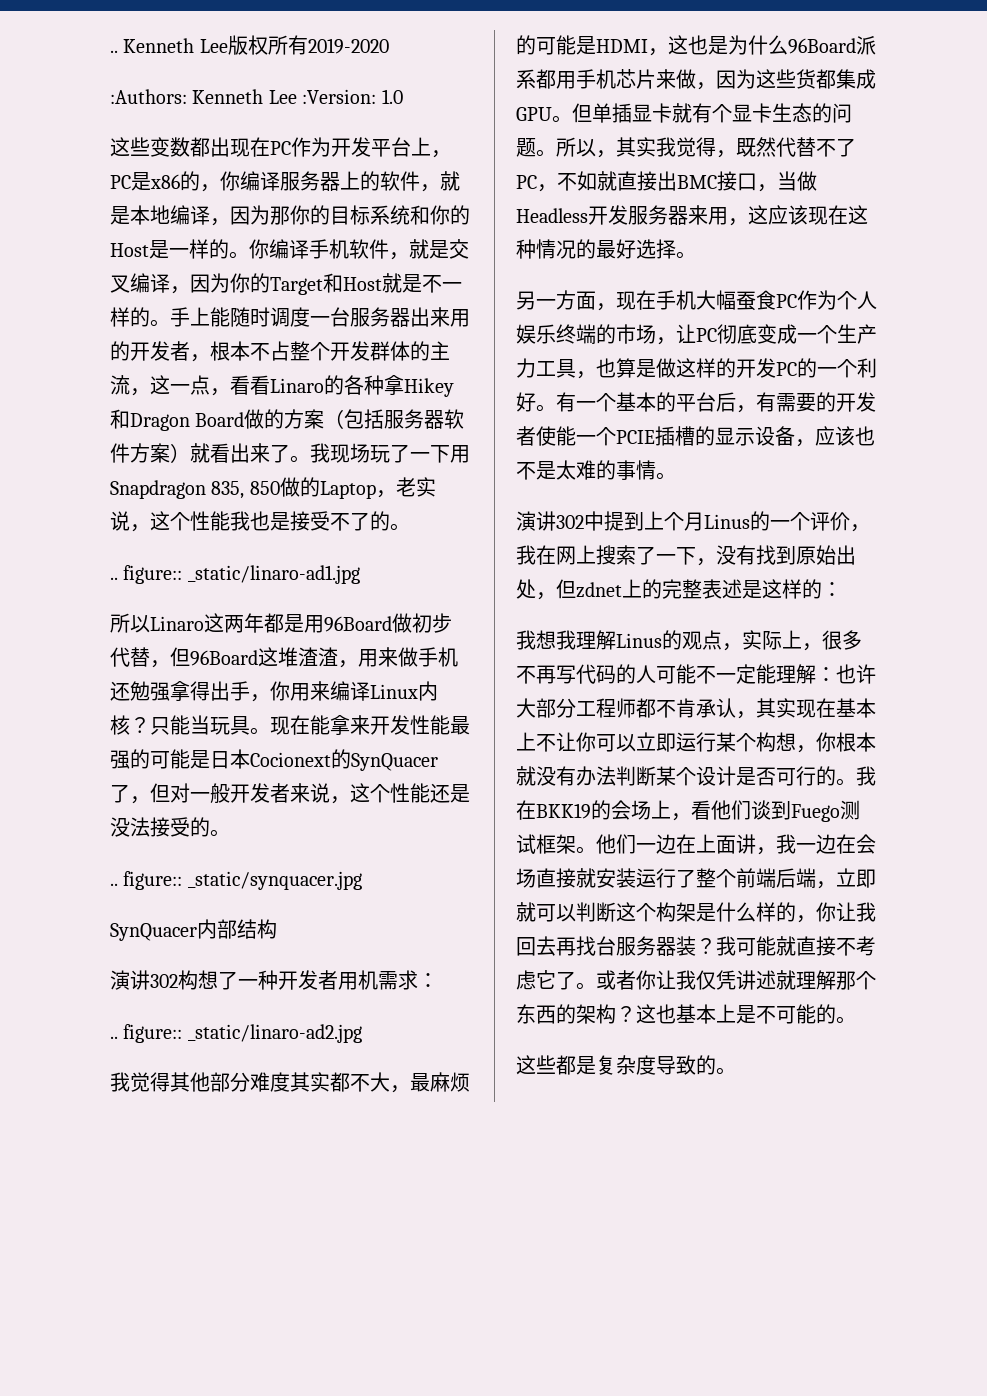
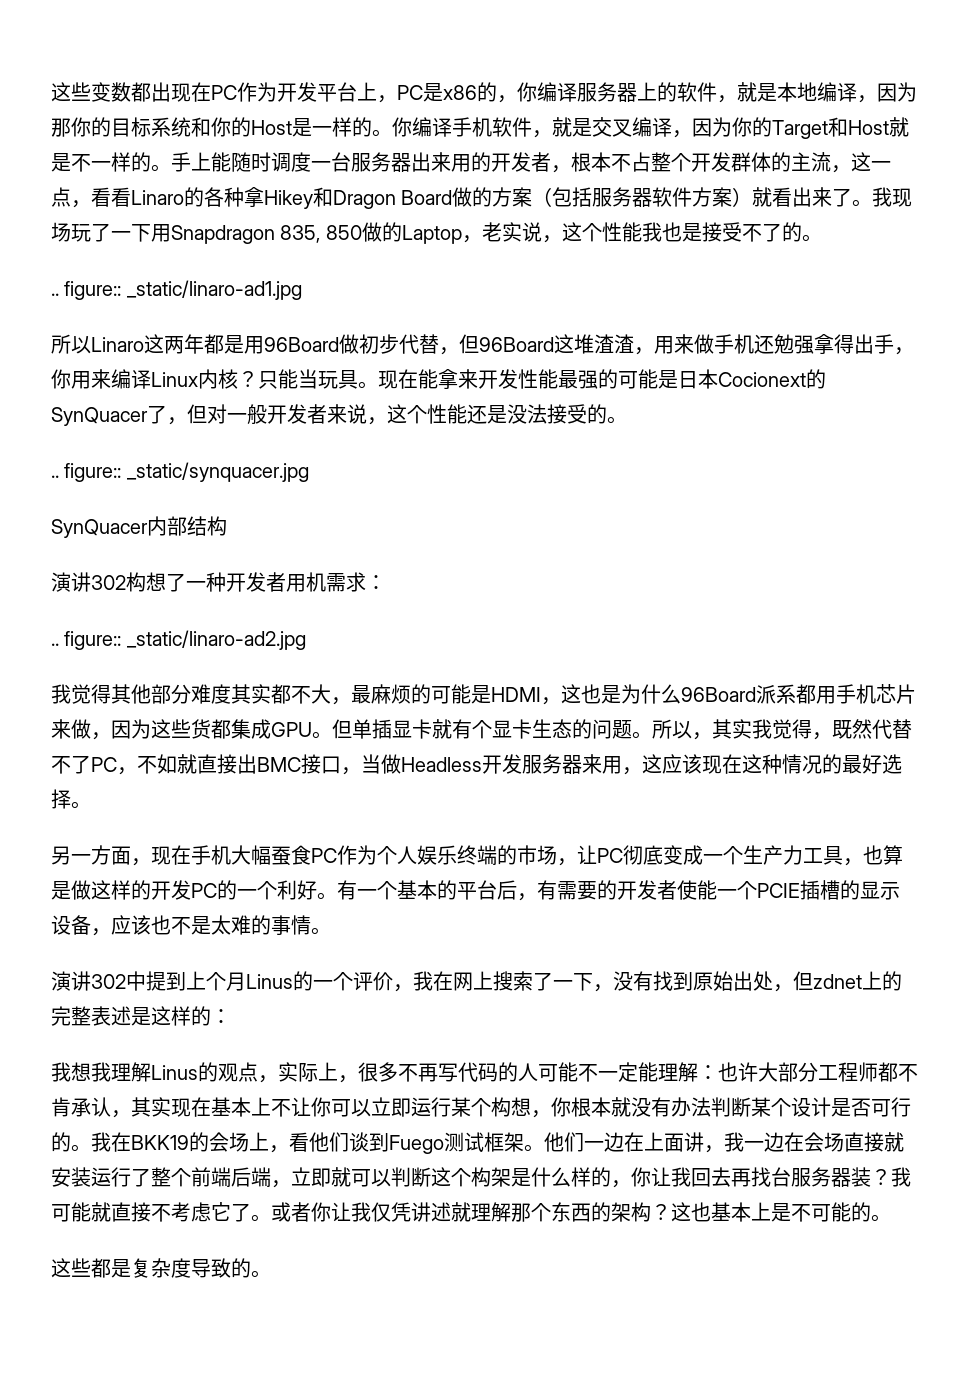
- .. Kenneth Lee版权所有2019-2020
- :Authors: Kenneth Lee :Version: 1.0

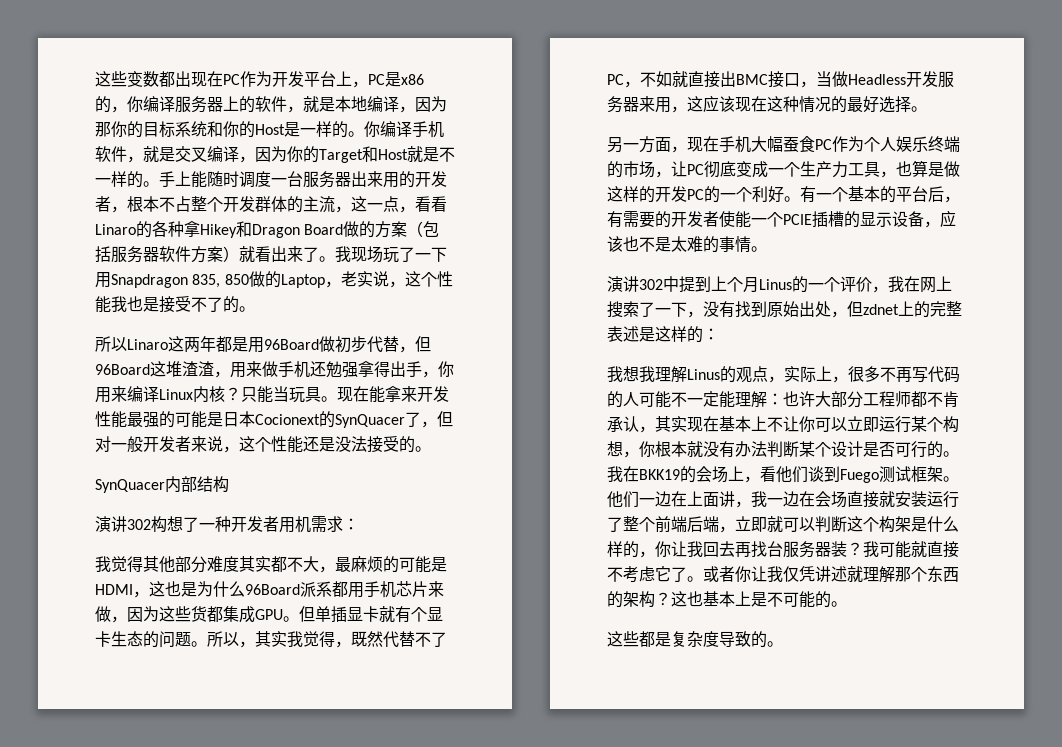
- .. figure:: _static/linaro-ad1.jpg
- .. figure:: _static/synquacer.jpg
- .. figure:: _static/linaro-ad2.jpg

